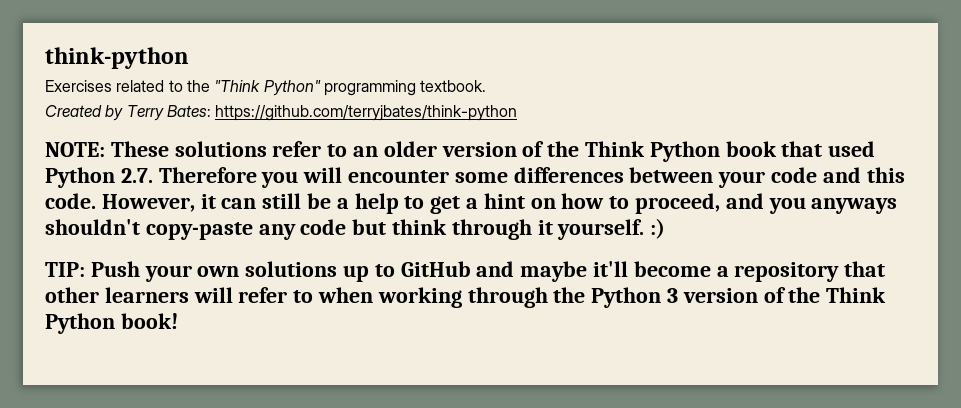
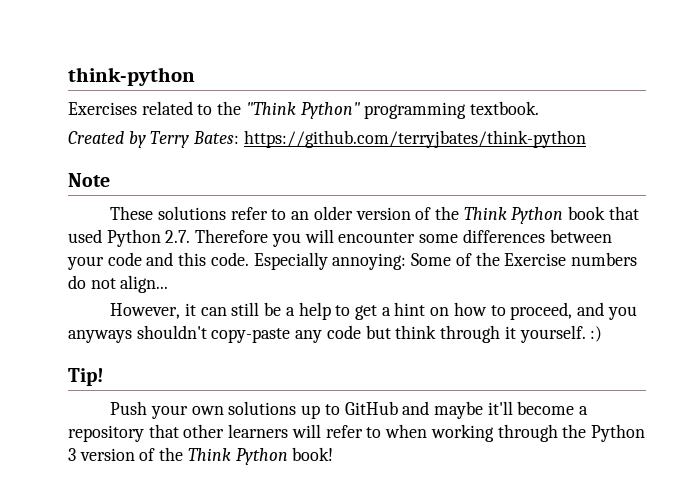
- NOTE: These solutions refer to an older version of the Think Python book that used Python 2.7. Therefore you will encounter some differences between your code and this code. However, it can still be a help to get a hint on how to proceed, and you anyways shouldn't copy-paste any code but think through it yourself. :)
+ Note
+ These solutions refer to an older version of the Think Python book that used Python 2.7. Therefore you will encounter some differences between your code and this code. Especially annoying: Some of the Exercise numbers do not align...
+ However, it can still be a help to get a hint on how to proceed, and you anyways shouldn't copy-paste any code but think through it yourself. :)
- TIP: Push your own solutions up to GitHub and maybe it'll become a repository that other learners will refer to when working through the Python 3 version of the Think Python book!
+ Tip!
+ Push your own solutions up to GitHub and maybe it'll become a repository that other learners will refer to when working through the Python 3 version of the Think Python book!

